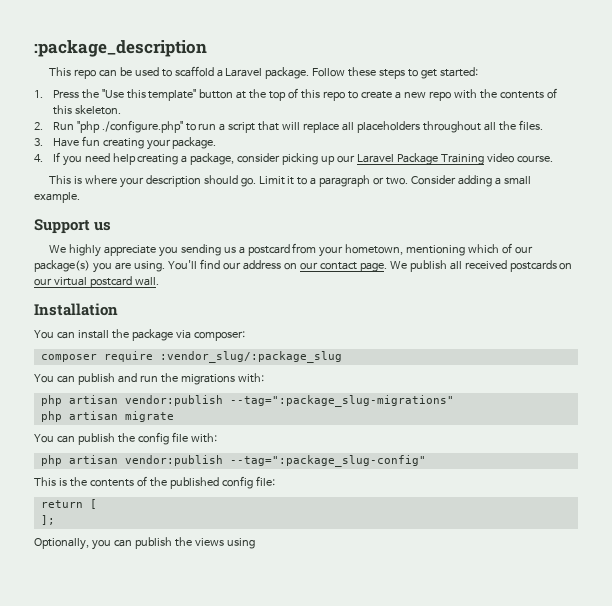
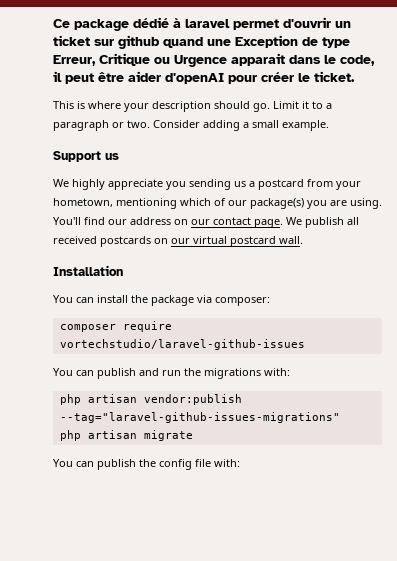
- :package_description
- This repo can be used to scaffold a Laravel package. Follow these steps to get started:
- 1. Press the "Use this template" button at the top of this repo to create a new repo with the contents of this skeleton.
- 2. Run "php ./configure.php" to run a script that will replace all placeholders throughout all the files.
- 3. Have fun creating your package.
- 4. If you need help creating a package, consider picking up our Laravel Package Training video course.
+ Ce package dédié à laravel permet d'ouvrir un ticket sur github quand une Exception de type Erreur, Critique ou Urgence apparait dans le code, il peut être aider d'openAI pour créer le ticket.
- composer require :vendor_slug/:package_slug
+ composer require vortechstudio/laravel-github-issues
- php artisan vendor:publish --tag=":package_slug-migrations"
+ php artisan vendor:publish --tag="laravel-github-issues-migrations"
- php artisan vendor:publish --tag=":package_slug-config"
- This is the contents of the published config file:
- return [
- ];
- Optionally, you can publish the views using

